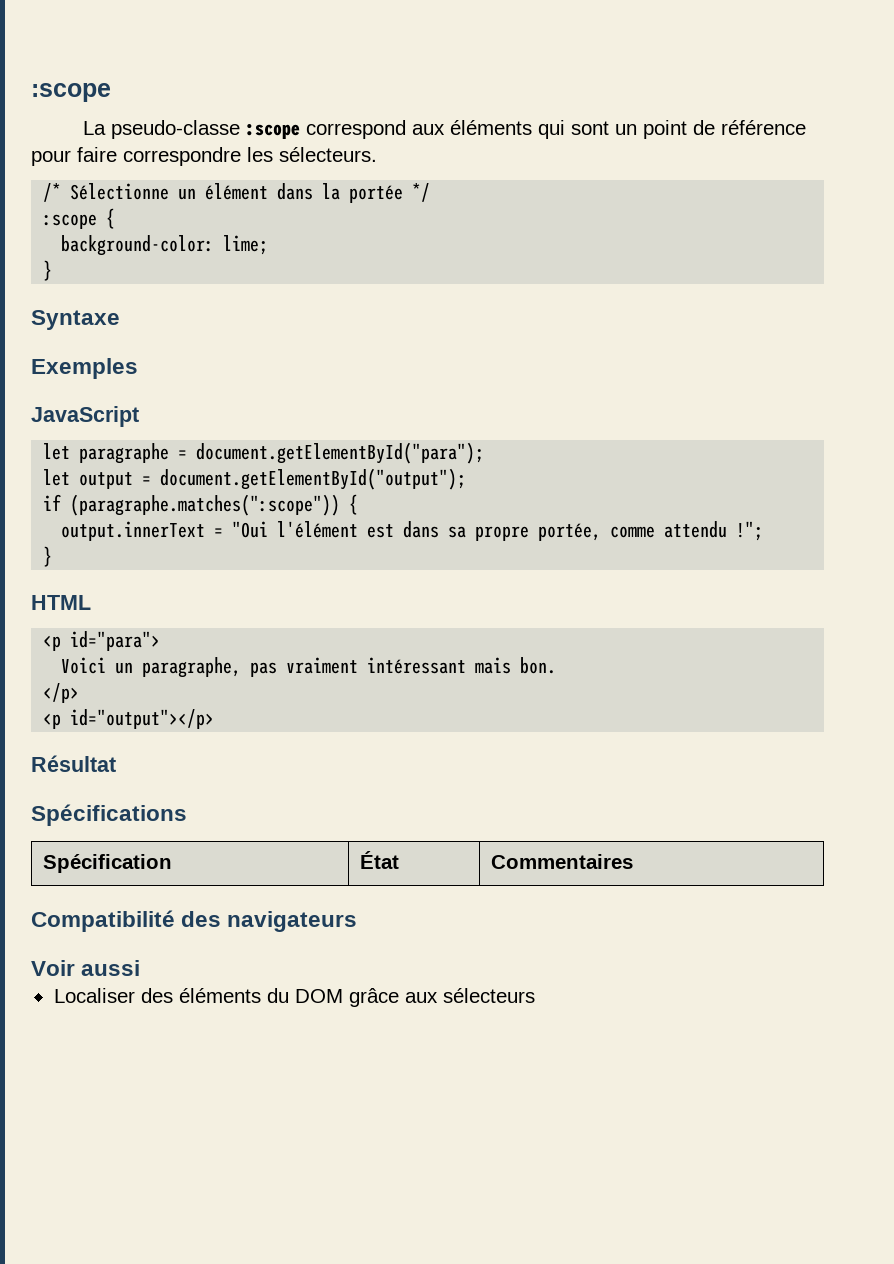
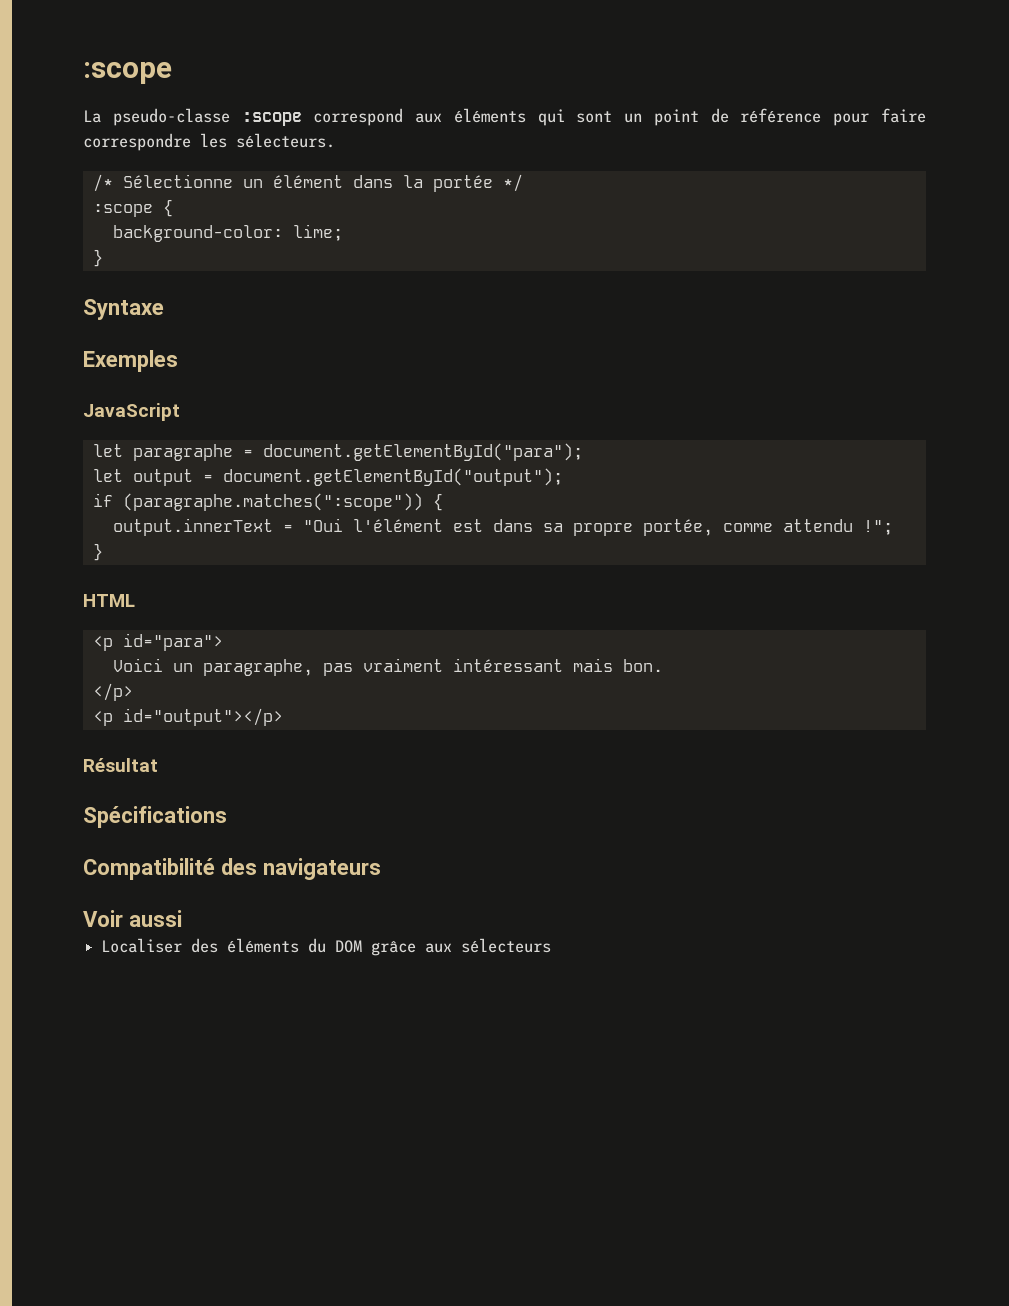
- Spécification | État | Commentaires

